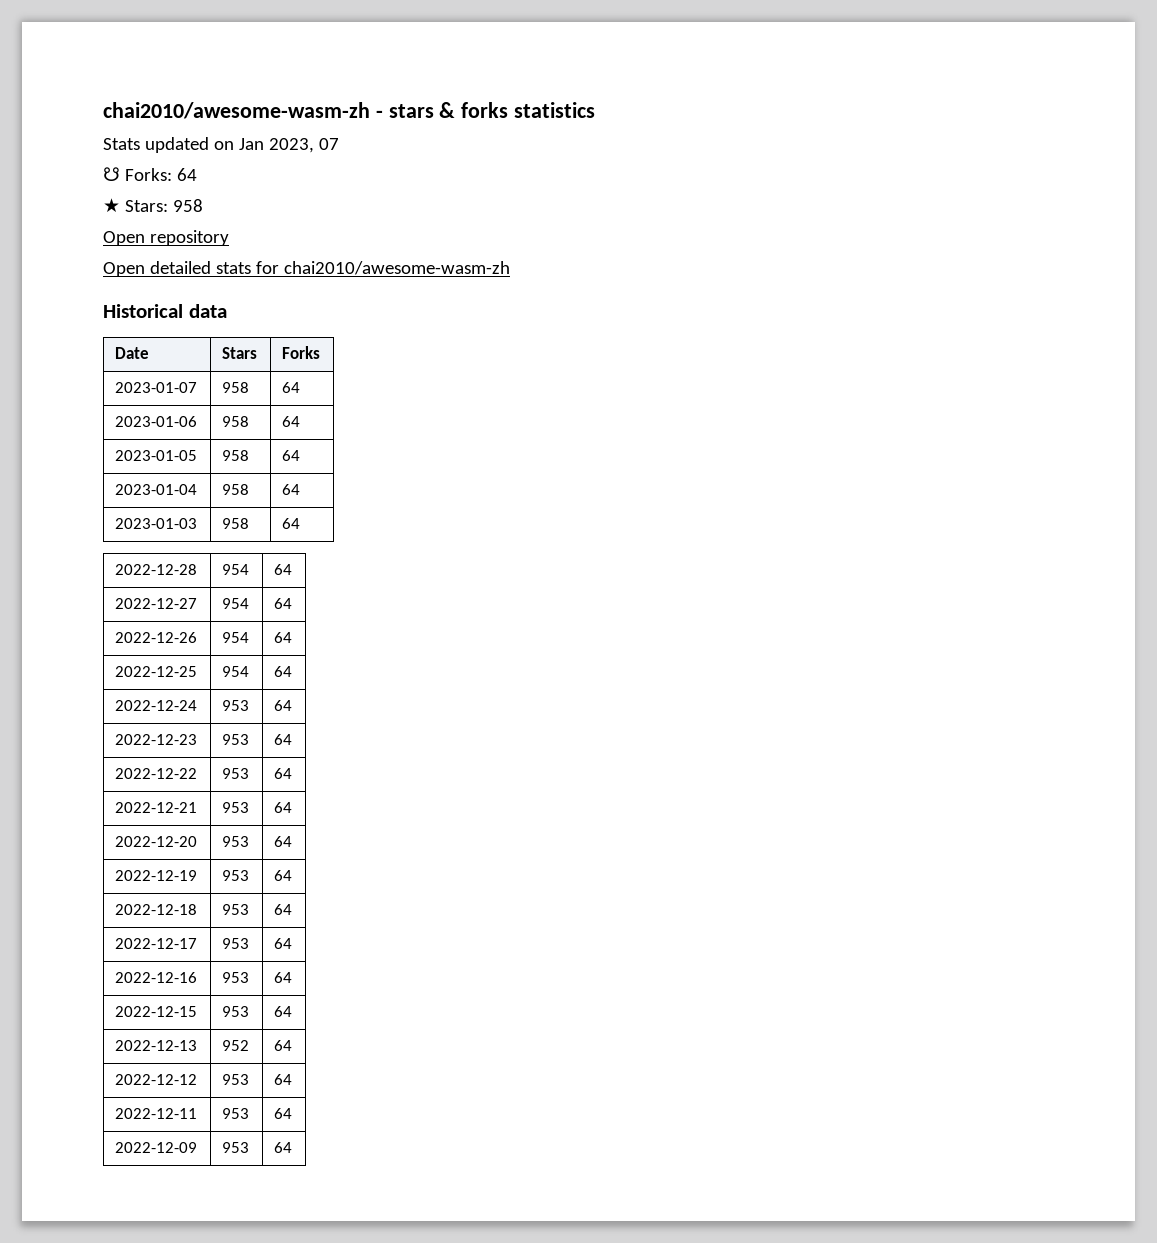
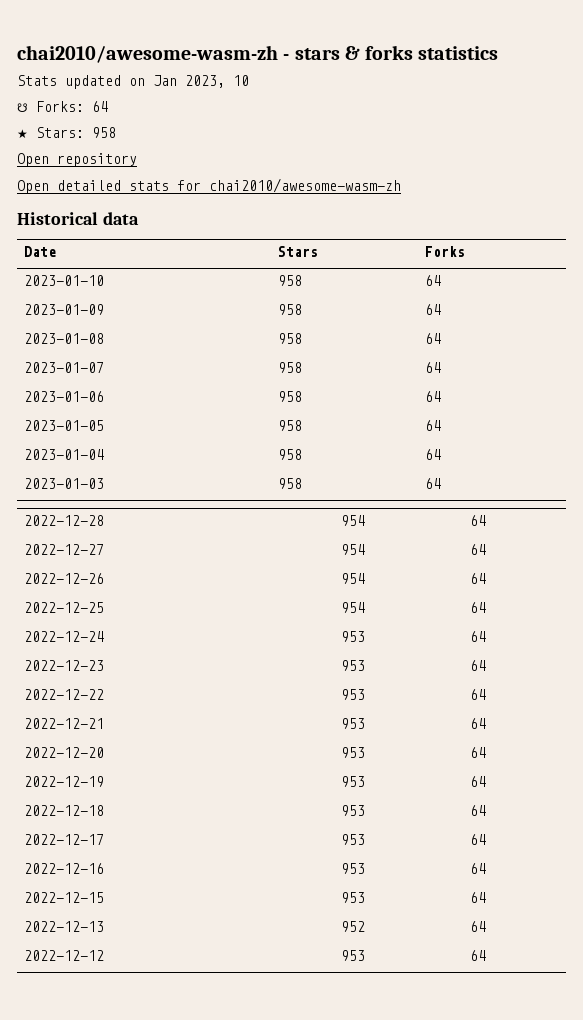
- Stats updated on Jan 2023, 07
+ Stats updated on Jan 2023, 10
+ 2023-01-10 | 958 | 64
+ 2023-01-09 | 958 | 64
+ 2023-01-08 | 958 | 64
- 2022-12-11 | 953 | 64
- 2022-12-09 | 953 | 64

